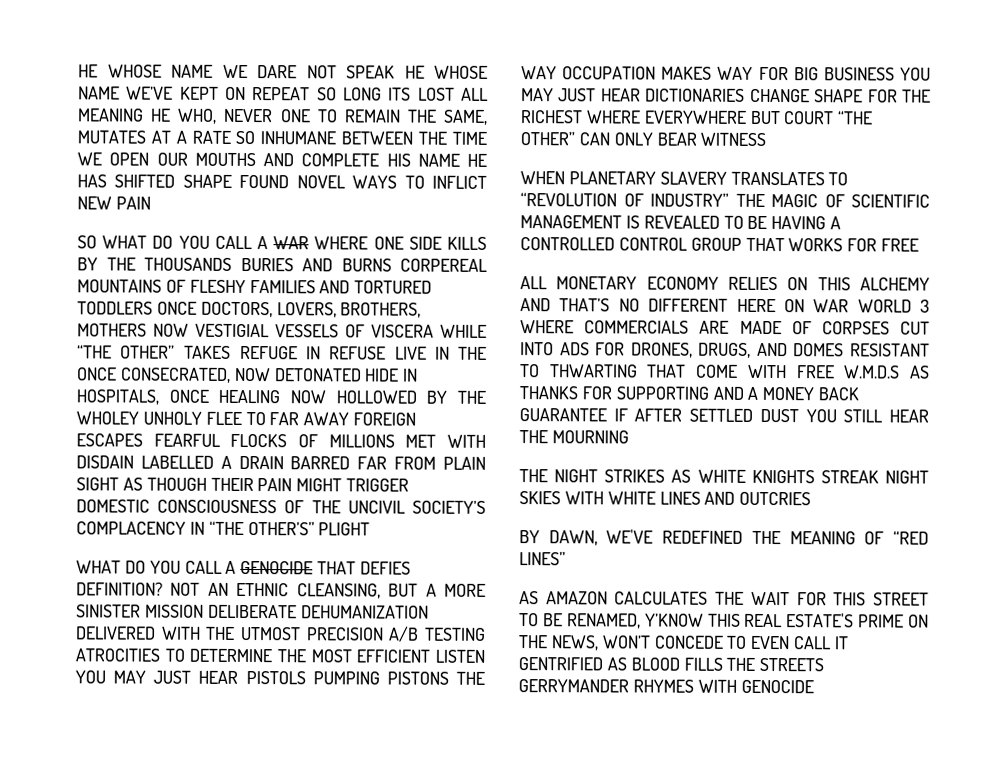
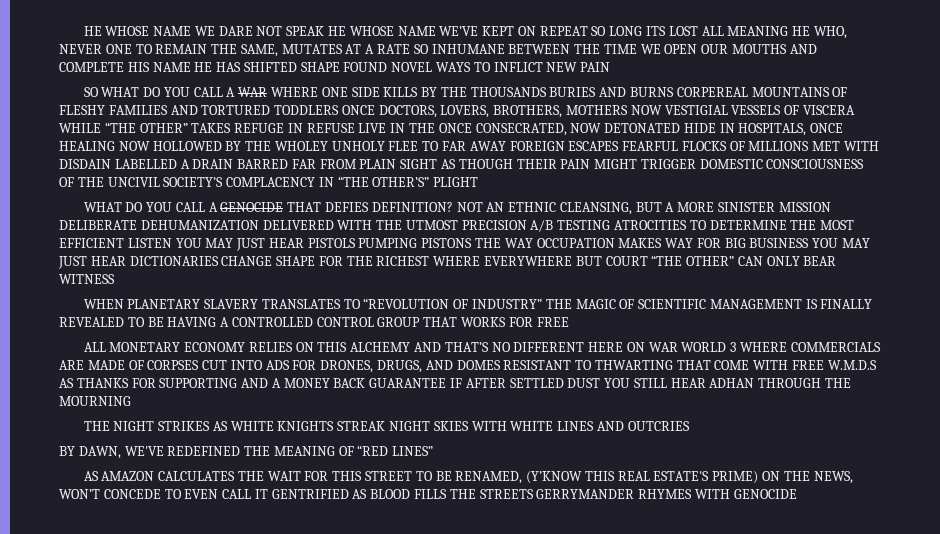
- WHEN PLANETARY SLAVERY TRANSLATES TO “REVOLUTION OF INDUSTRY” THE MAGIC OF SCIENTIFIC MANAGEMENT IS REVEALED TO BE HAVING A CONTROLLED CONTROL GROUP THAT WORKS FOR FREE
+ WHEN PLANETARY SLAVERY TRANSLATES TO “REVOLUTION OF INDUSTRY” THE MAGIC OF SCIENTIFIC MANAGEMENT IS FINALLY REVEALED TO BE HAVING A CONTROLLED CONTROL GROUP THAT WORKS FOR FREE
- ALL MONETARY ECONOMY RELIES ON THIS ALCHEMY AND THAT’S NO DIFFERENT HERE ON WAR WORLD 3 WHERE COMMERCIALS ARE MADE OF CORPSES CUT INTO ADS FOR DRONES, DRUGS, AND DOMES RESISTANT TO THWARTING THAT COME WITH FREE W.M.D.S AS THANKS FOR SUPPORTING AND A MONEY BACK GUARANTEE IF AFTER SETTLED DUST YOU STILL HEAR THE MOURNING
+ ALL MONETARY ECONOMY RELIES ON THIS ALCHEMY AND THAT’S NO DIFFERENT HERE ON WAR WORLD 3 WHERE COMMERCIALS ARE MADE OF CORPSES CUT INTO ADS FOR DRONES, DRUGS, AND DOMES RESISTANT TO THWARTING THAT COME WITH FREE W.M.D.S AS THANKS FOR SUPPORTING AND A MONEY BACK GUARANTEE IF AFTER SETTLED DUST YOU STILL HEAR ADHAN THROUGH THE MOURNING
- AS AMAZON CALCULATES THE WAIT FOR THIS STREET TO BE RENAMED, Y’KNOW THIS REAL ESTATE'S PRIME ON THE NEWS, WON’T CONCEDE TO EVEN CALL IT GENTRIFIED AS BLOOD FILLS THE STREETS GERRYMANDER RHYMES WITH GENOCIDE
+ AS AMAZON CALCULATES THE WAIT FOR THIS STREET TO BE RENAMED, (Y’KNOW THIS REAL ESTATE'S PRIME) ON THE NEWS, WON’T CONCEDE TO EVEN CALL IT GENTRIFIED AS BLOOD FILLS THE STREETS GERRYMANDER RHYMES WITH GENOCIDE

